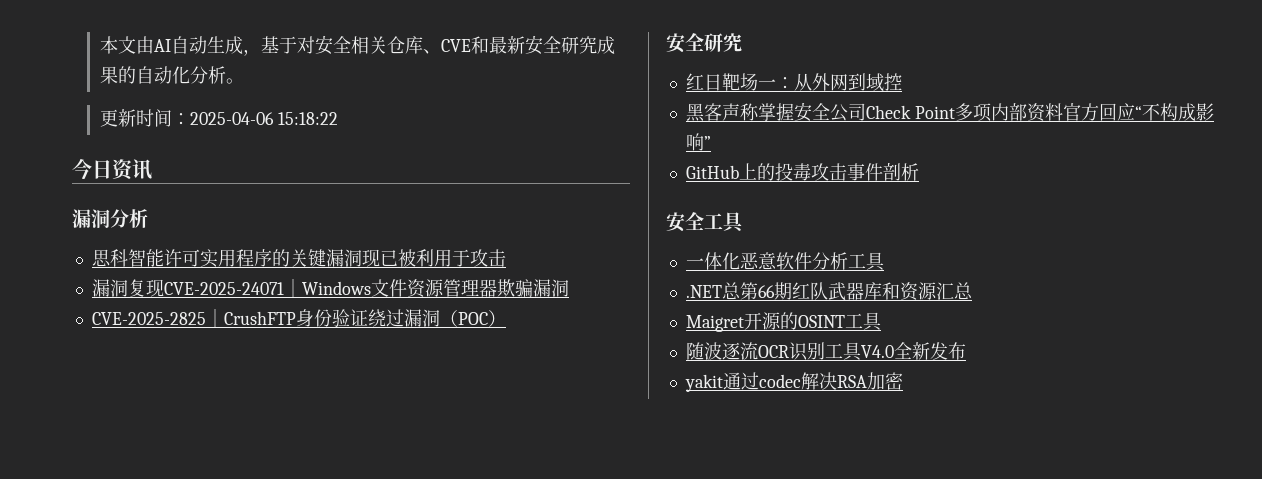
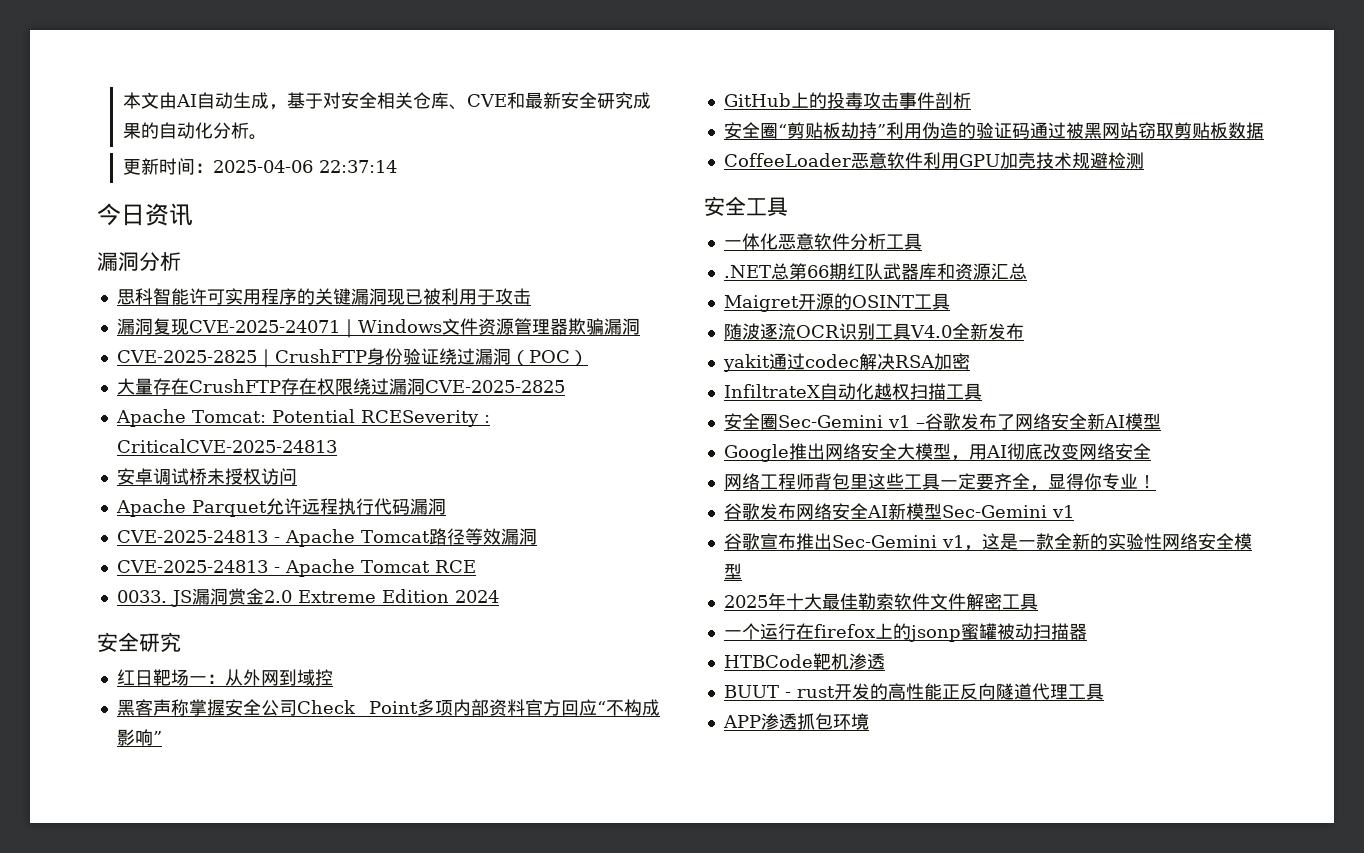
- 更新时间：2025-04-06 15:18:22
+ 更新时间：2025-04-06 22:37:14
+ 大量存在CrushFTP存在权限绕过漏洞CVE-2025-2825
+ Apache Tomcat: Potential RCESeverity : CriticalCVE-2025-24813
+ 安卓调试桥未授权访问
+ Apache Parquet允许远程执行代码漏洞
+ CVE-2025-24813 - Apache Tomcat路径等效漏洞
+ CVE-2025-24813 - Apache Tomcat RCE
+ 0033. JS漏洞赏金2.0 Extreme Edition 2024
+ 安全圈“剪贴板劫持”利用伪造的验证码通过被黑网站窃取剪贴板数据
+ CoffeeLoader恶意软件利用GPU加壳技术规避检测
+ InfiltrateX自动化越权扫描工具
+ 安全圈Sec-Gemini v1 –谷歌发布了网络安全新AI模型
+ Google推出网络安全大模型，用AI彻底改变网络安全
+ 网络工程师背包里这些工具一定要齐全，显得你专业！
+ 谷歌发布网络安全AI新模型Sec-Gemini v1
+ 谷歌宣布推出Sec-Gemini v1，这是一款全新的实验性网络安全模型
+ 2025年十大最佳勒索软件文件解密工具
+ 一个运行在firefox上的jsonp蜜罐被动扫描器
+ HTBCode靶机渗透
+ BUUT - rust开发的高性能正反向隧道代理工具
+ APP渗透抓包环境

